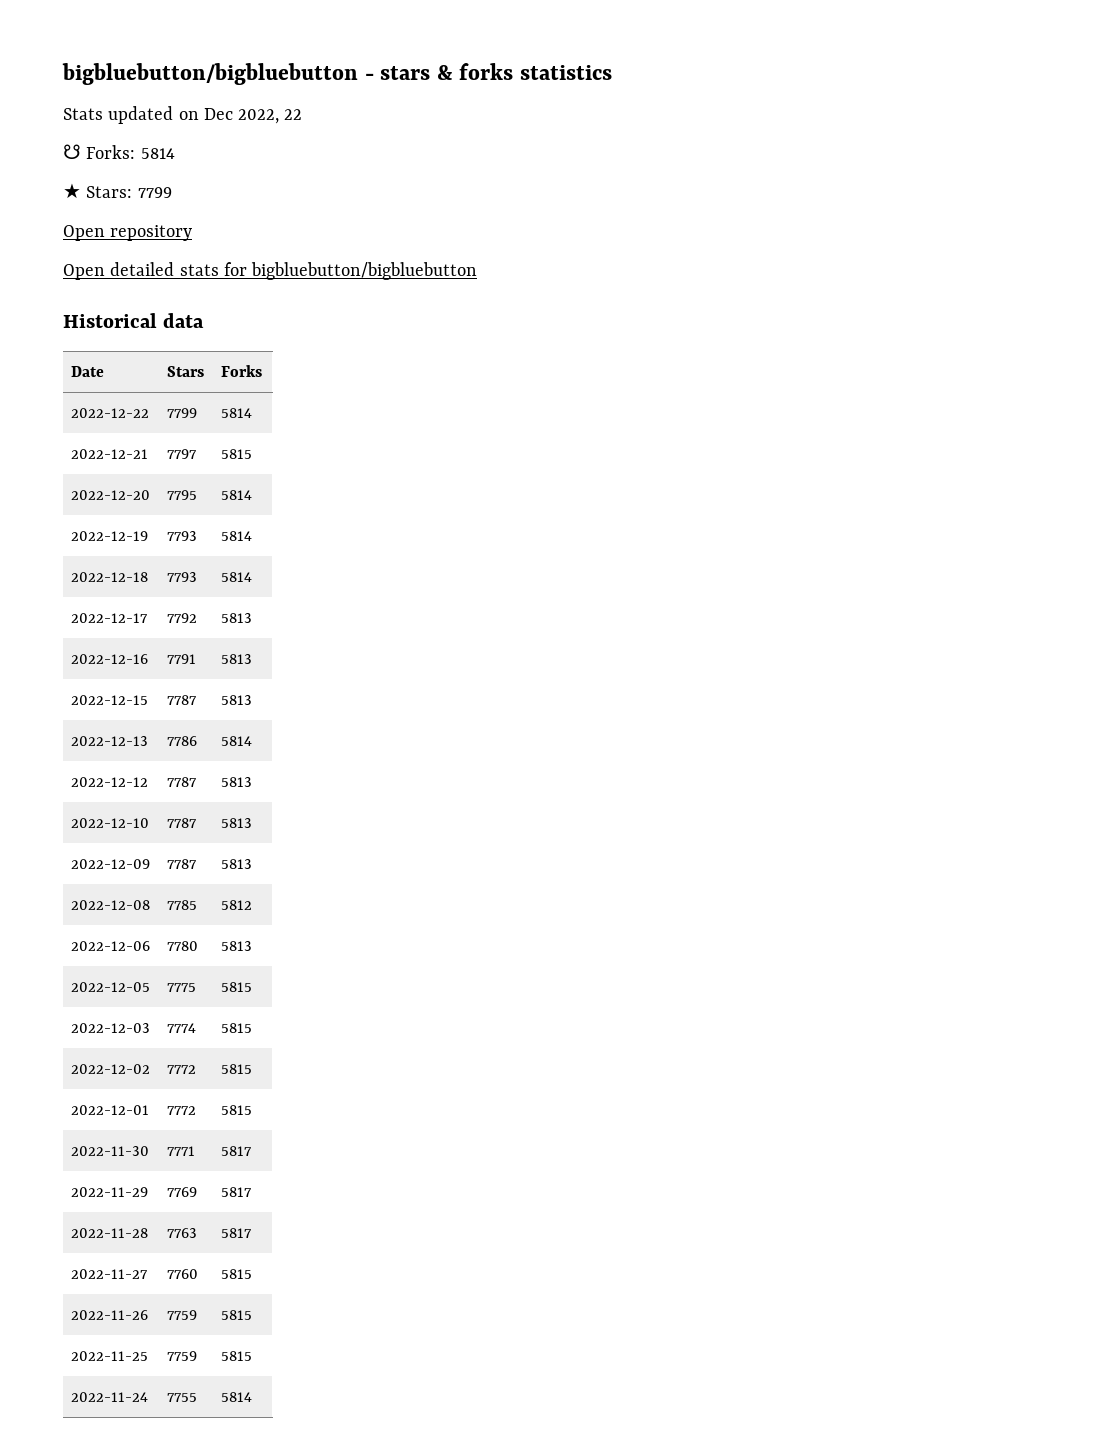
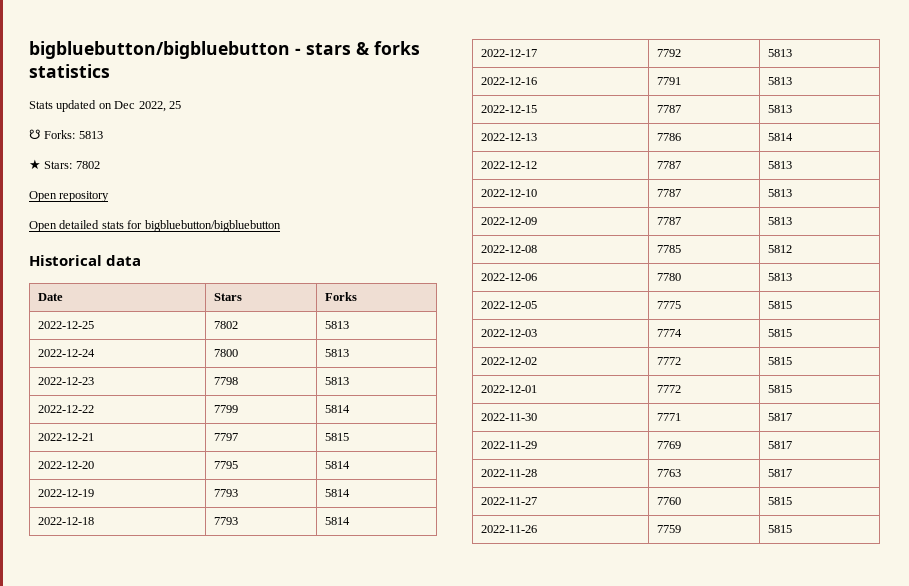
- Stats updated on Dec 2022, 22
+ Stats updated on Dec 2022, 25
- ☋ Forks: 5814
+ ☋ Forks: 5813
- ★ Stars: 7799
+ ★ Stars: 7802
+ 2022-12-25 | 7802 | 5813
+ 2022-12-24 | 7800 | 5813
+ 2022-12-23 | 7798 | 5813
- 2022-11-25 | 7759 | 5815
- 2022-11-24 | 7755 | 5814

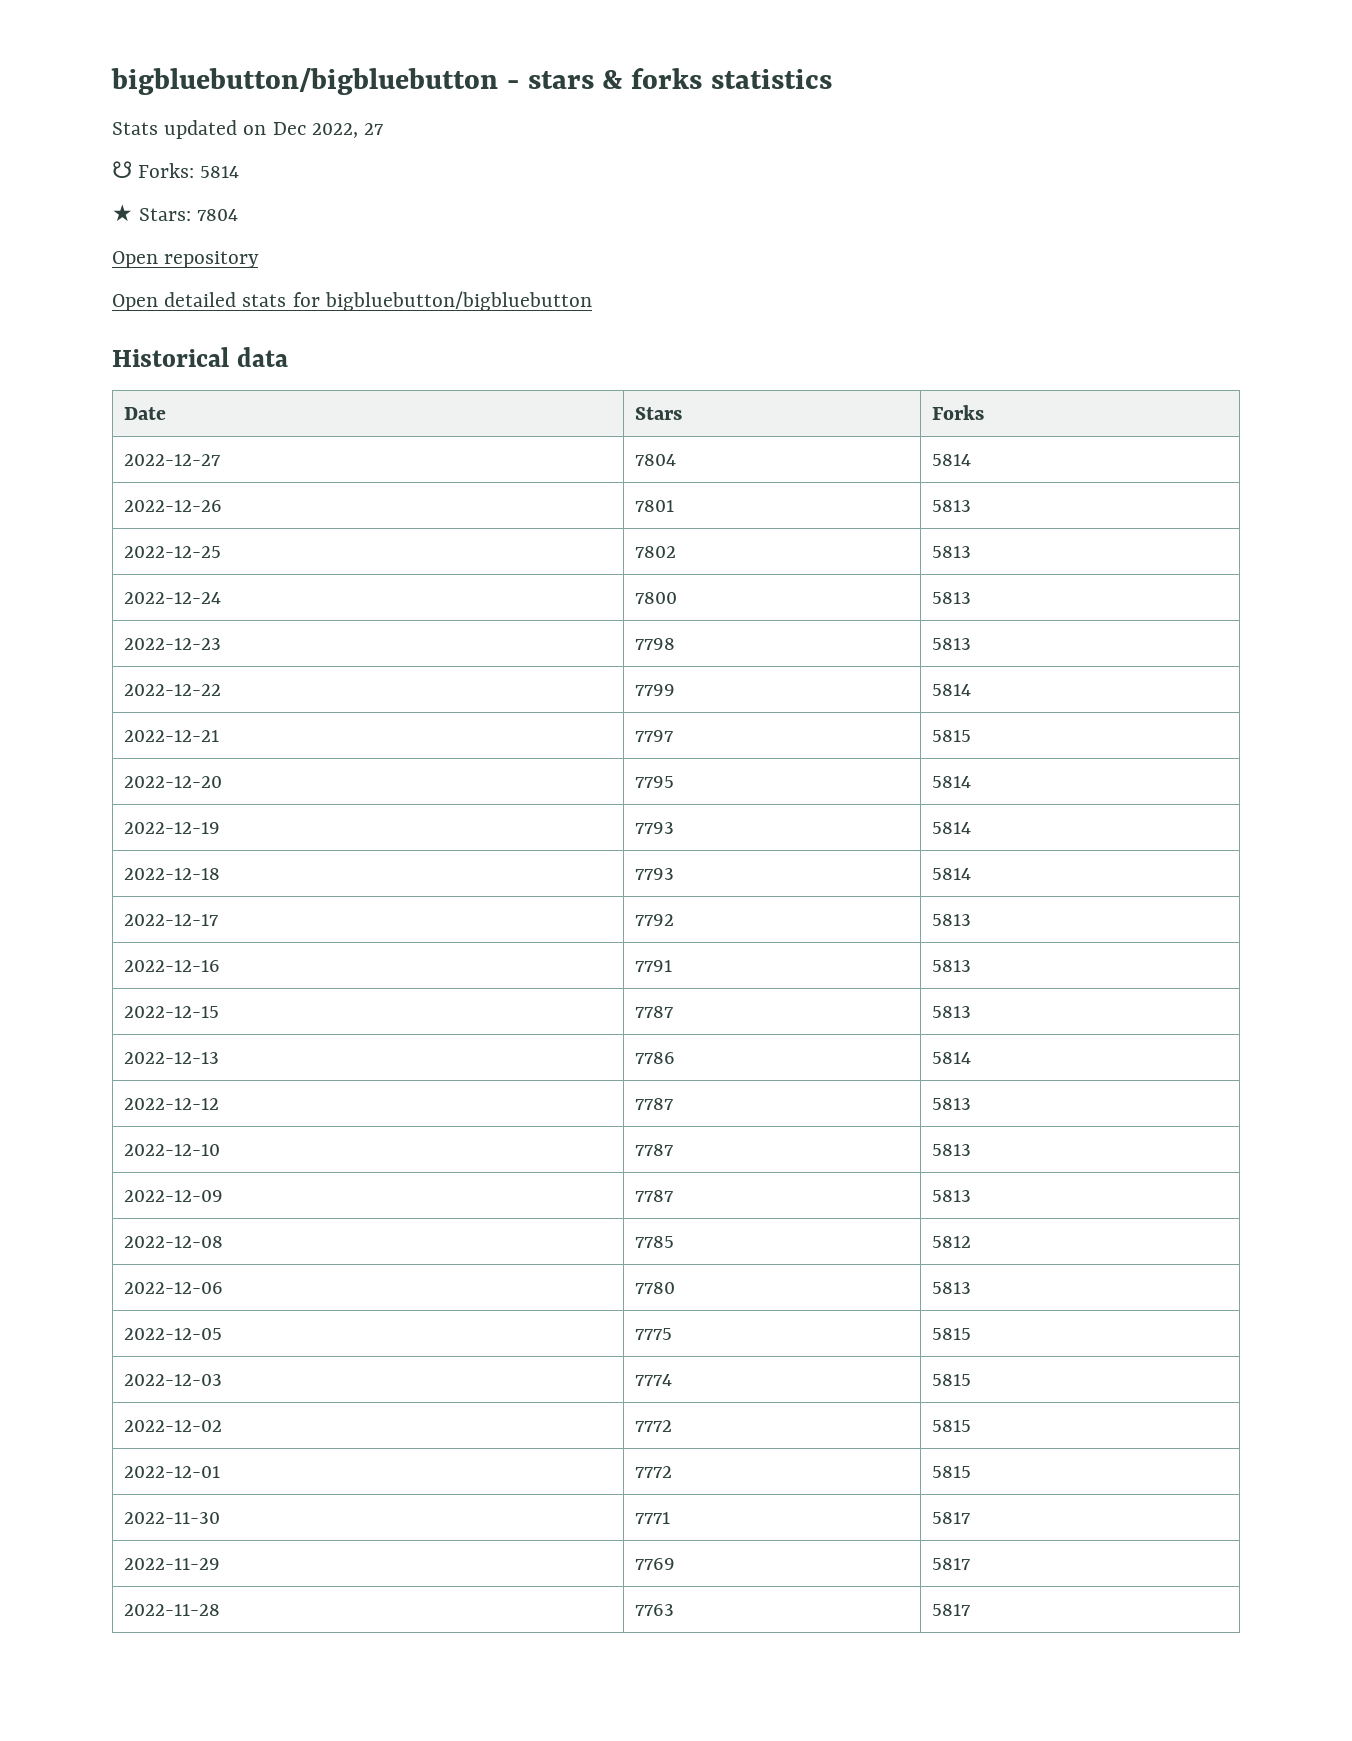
- Stats updated on Dec 2022, 25
+ Stats updated on Dec 2022, 27
- ☋ Forks: 5813
+ ☋ Forks: 5814
- ★ Stars: 7802
+ ★ Stars: 7804
+ 2022-12-27 | 7804 | 5814
+ 2022-12-26 | 7801 | 5813
- 2022-11-27 | 7760 | 5815
- 2022-11-26 | 7759 | 5815

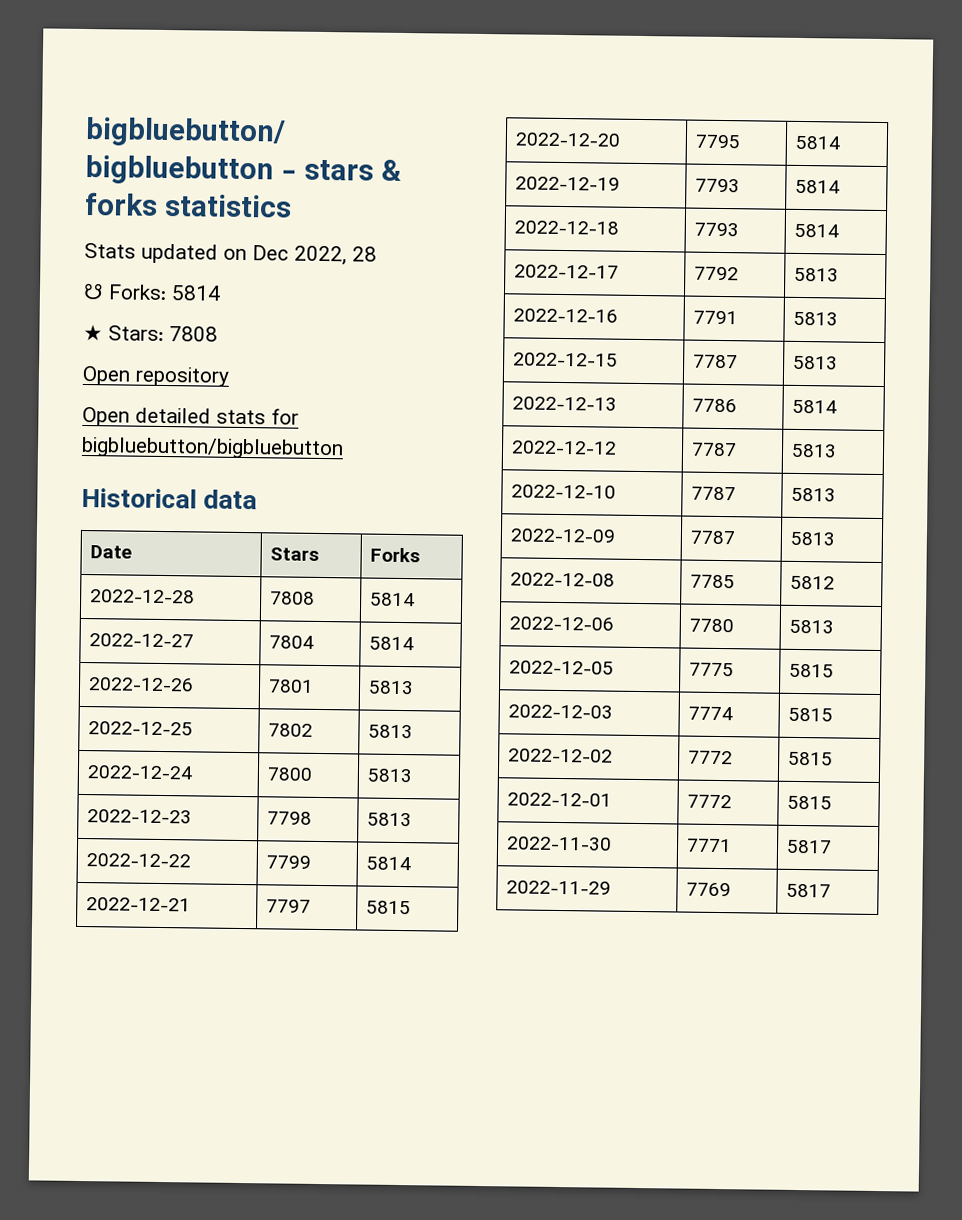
- Stats updated on Dec 2022, 27
+ Stats updated on Dec 2022, 28
- ★ Stars: 7804
+ ★ Stars: 7808
+ 2022-12-28 | 7808 | 5814
- 2022-11-28 | 7763 | 5817

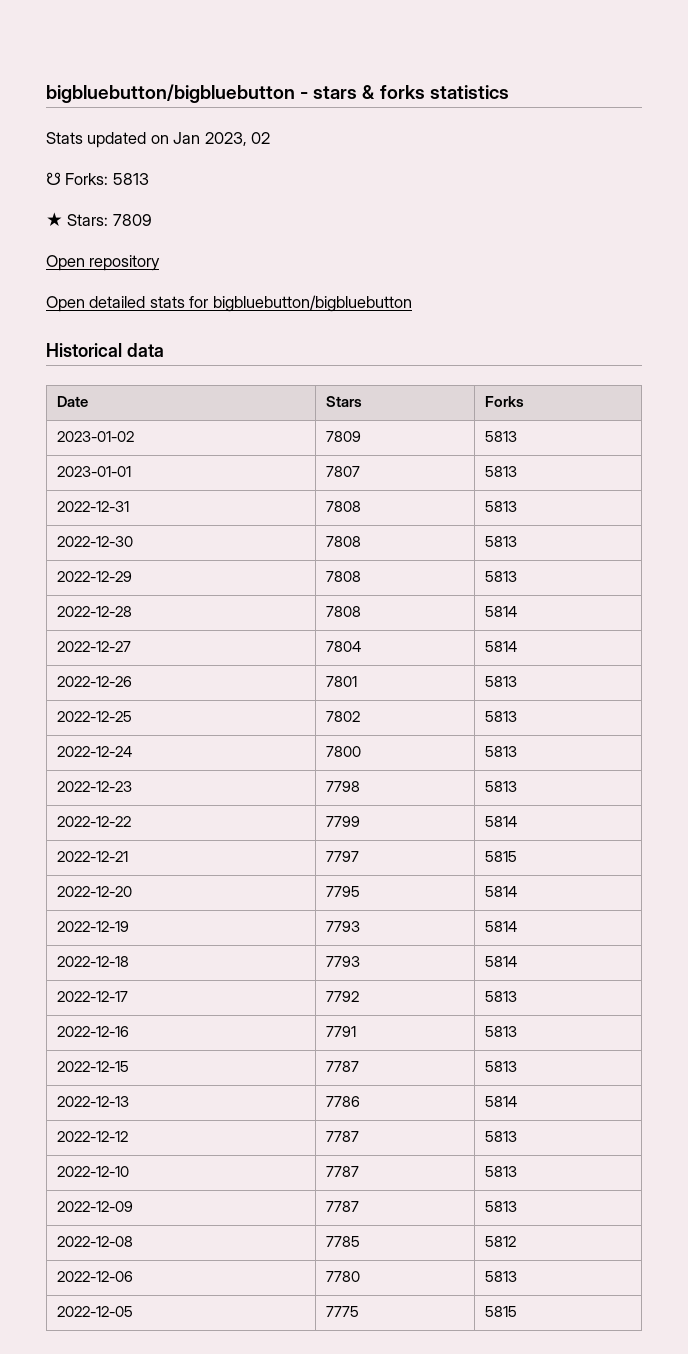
- Stats updated on Dec 2022, 28
+ Stats updated on Jan 2023, 02
- ☋ Forks: 5814
+ ☋ Forks: 5813
- ★ Stars: 7808
+ ★ Stars: 7809
+ 2023-01-02 | 7809 | 5813
+ 2023-01-01 | 7807 | 5813
+ 2022-12-31 | 7808 | 5813
+ 2022-12-30 | 7808 | 5813
+ 2022-12-29 | 7808 | 5813
- 2022-12-03 | 7774 | 5815
- 2022-12-02 | 7772 | 5815
- 2022-12-01 | 7772 | 5815
- 2022-11-30 | 7771 | 5817
- 2022-11-29 | 7769 | 5817

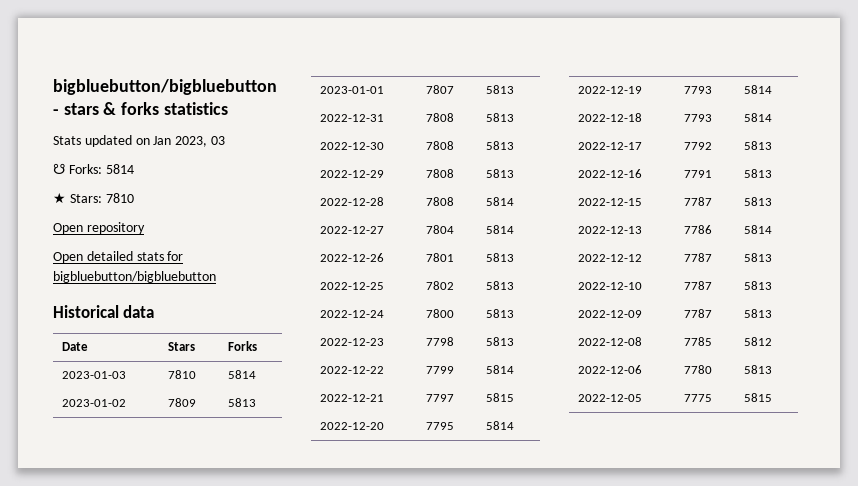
- Stats updated on Jan 2023, 02
+ Stats updated on Jan 2023, 03
- ☋ Forks: 5813
+ ☋ Forks: 5814
- ★ Stars: 7809
+ ★ Stars: 7810
+ 2023-01-03 | 7810 | 5814

